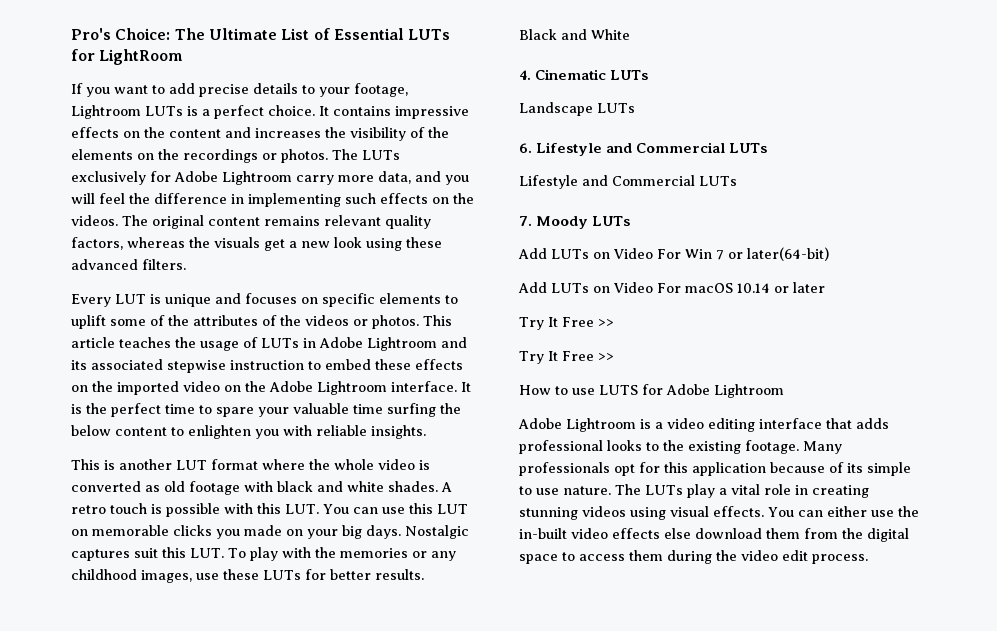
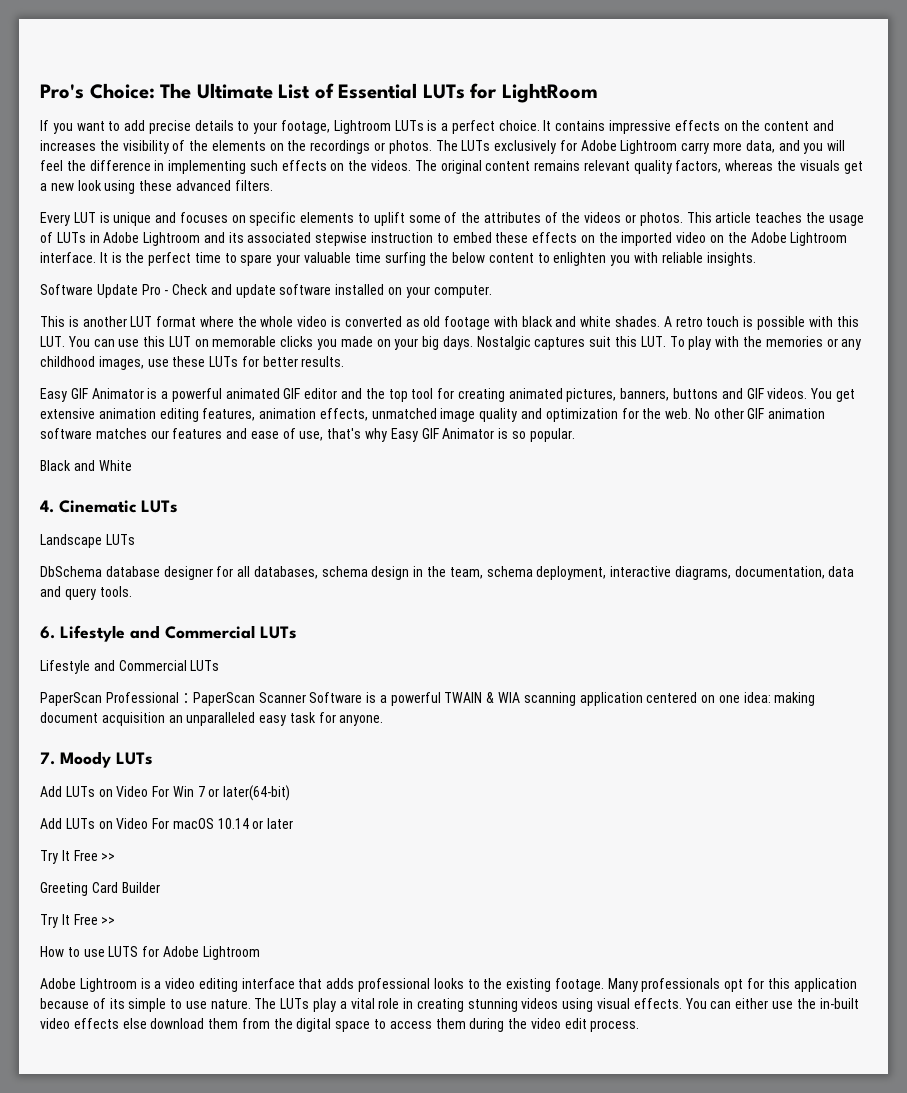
+ Software Update Pro - Check and update software installed on your computer.
+ Easy GIF Animator is a powerful animated GIF editor and the top tool for creating animated pictures, banners, buttons and GIF videos. You get extensive animation editing features, animation effects, unmatched image quality and optimization for the web. No other GIF animation software matches our features and ease of use, that's why Easy GIF Animator is so popular.
+ DbSchema database designer for all databases, schema design in the team, schema deployment, interactive diagrams, documentation, data and query tools.
+ PaperScan Professional：PaperScan Scanner Software is a powerful TWAIN & WIA scanning application centered on one idea: making document acquisition an unparalleled easy task for anyone.
+ Greeting Card Builder

